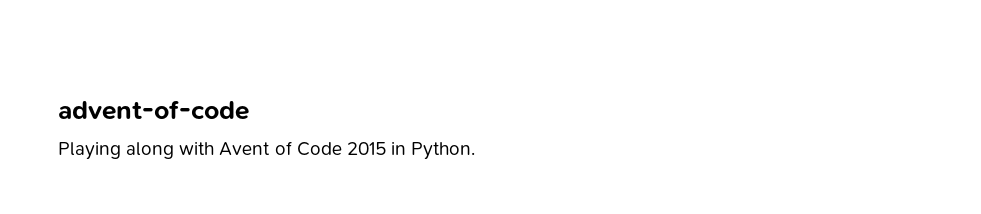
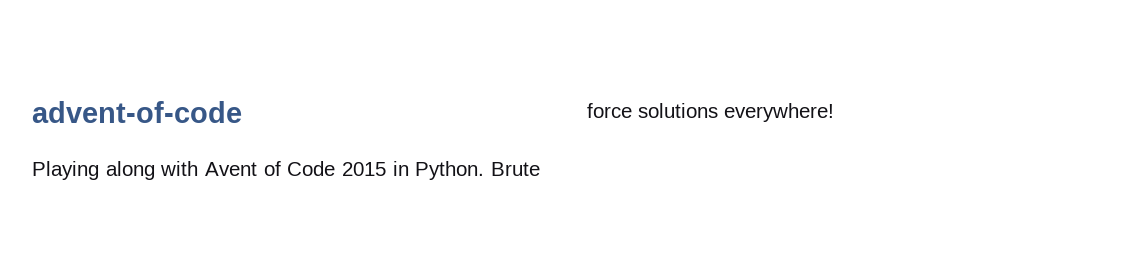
+ Brute force solutions everywhere!

